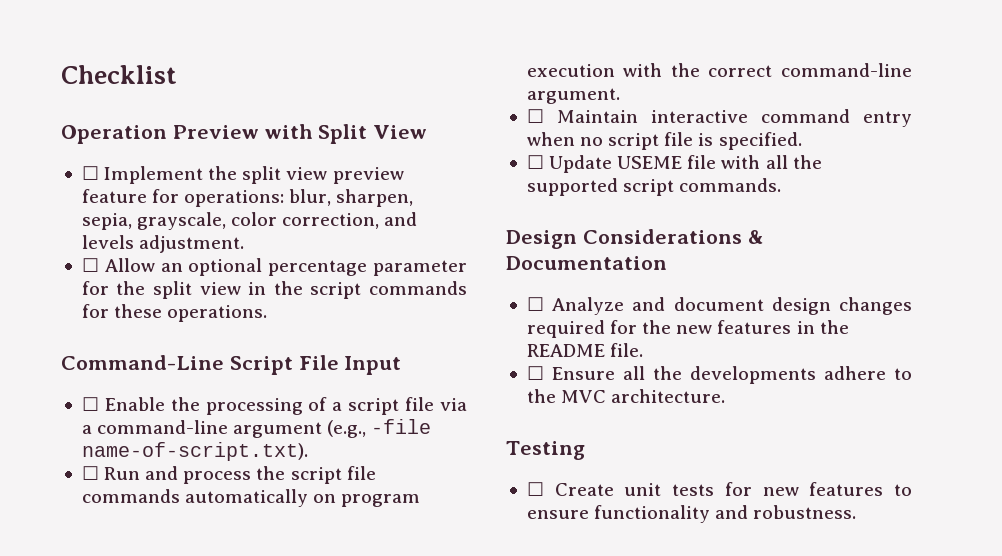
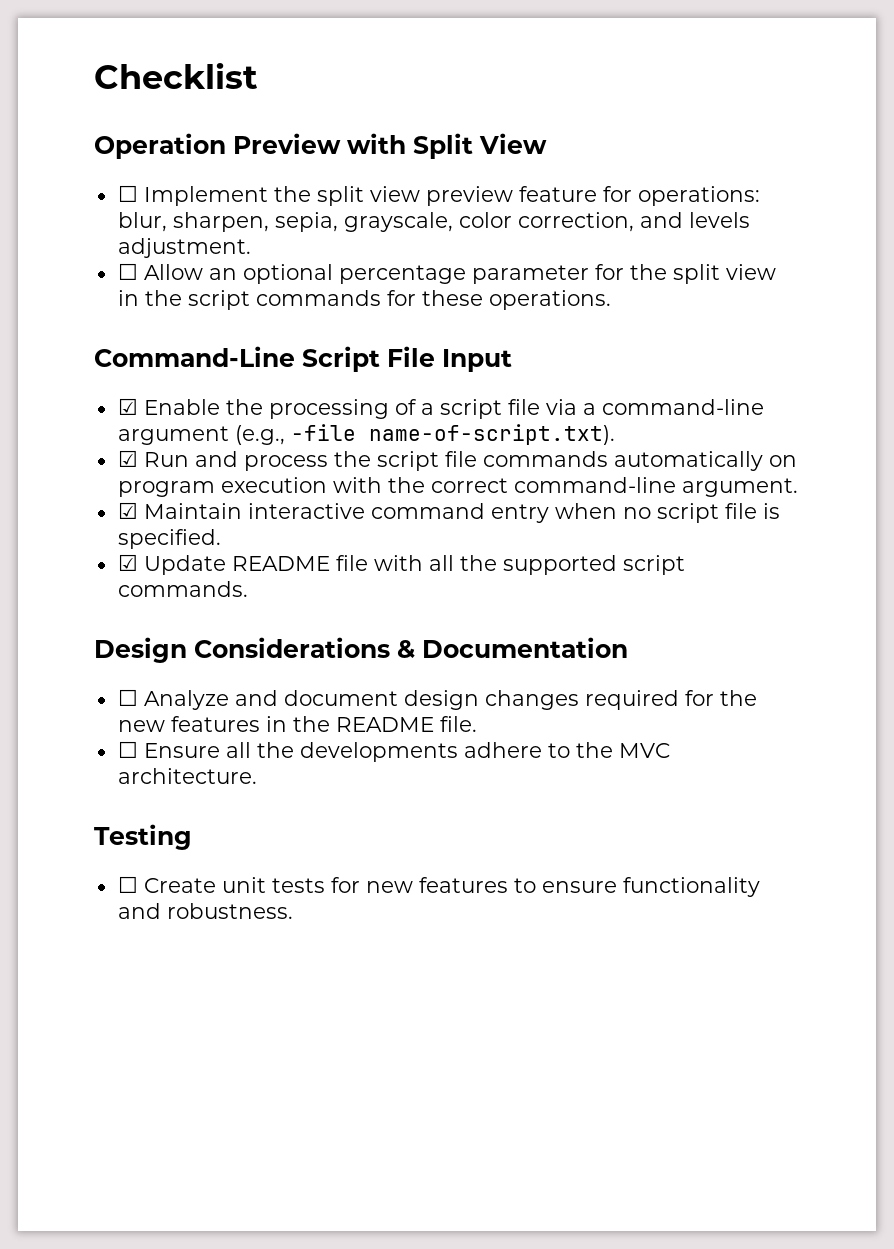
- ☐ Enable the processing of a script file via a command-line argument (e.g., -file name-of-script.txt).
+ ☑ Enable the processing of a script file via a command-line argument (e.g., -file name-of-script.txt).
- ☐ Run and process the script file commands automatically on program execution with the correct command-line argument.
+ ☑ Run and process the script file commands automatically on program execution with the correct command-line argument.
- ☐ Maintain interactive command entry when no script file is specified.
+ ☑ Maintain interactive command entry when no script file is specified.
- ☐ Update USEME file with all the supported script commands.
+ ☑ Update README file with all the supported script commands.

